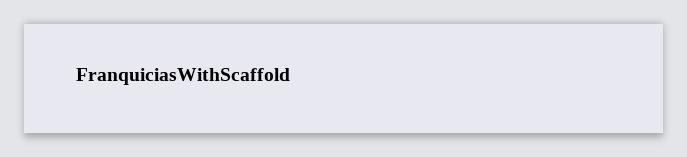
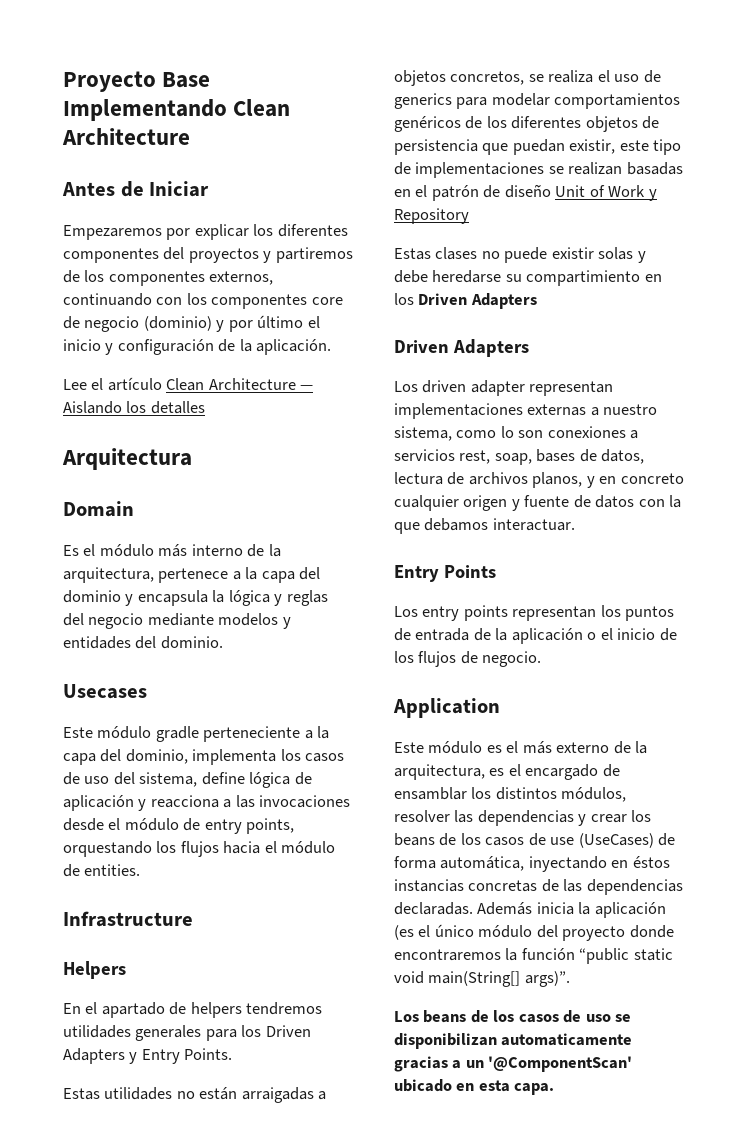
- FranquiciasWithScaffold
+ Proyecto Base Implementando Clean Architecture
+ Antes de Iniciar
+ Empezaremos por explicar los diferentes componentes del proyectos y partiremos de los componentes externos, continuando con los componentes core de negocio (dominio) y por último el inicio y configuración de la aplicación.
+ Lee el artículo Clean Architecture — Aislando los detalles
+ Arquitectura
+ Domain
+ Es el módulo más interno de la arquitectura, pertenece a la capa del dominio y encapsula la lógica y reglas del negocio mediante modelos y entidades del dominio.
+ Usecases
+ Este módulo gradle perteneciente a la capa del dominio, implementa los casos de uso del sistema, define lógica de aplicación y reacciona a las invocaciones desde el módulo de entry points, orquestando los flujos hacia el módulo de entities.
+ Infrastructure
+ Helpers
+ En el apartado de helpers tendremos utilidades generales para los Driven Adapters y Entry Points.
+ Estas utilidades no están arraigadas a objetos concretos, se realiza el uso de generics para modelar comportamientos genéricos de los diferentes objetos de persistencia que puedan existir, este tipo de implementaciones se realizan basadas en el patrón de diseño Unit of Work y Repository
+ Estas clases no puede existir solas y debe heredarse su compartimiento en los Driven Adapters
+ Driven Adapters
+ Los driven adapter representan implementaciones externas a nuestro sistema, como lo son conexiones a servicios rest, soap, bases de datos, lectura de archivos planos, y en concreto cualquier origen y fuente de datos con la que debamos interactuar.
+ Entry Points
+ Los entry points representan los puntos de entrada de la aplicación o el inicio de los flujos de negocio.
+ Application
+ Este módulo es el más externo de la arquitectura, es el encargado de ensamblar los distintos módulos, resolver las dependencias y crear los beans de los casos de use (UseCases) de forma automática, inyectando en éstos instancias concretas de las dependencias declaradas. Además inicia la aplicación (es el único módulo del proyecto donde encontraremos la función “public static void main(String[] args)”.
+ Los beans de los casos de uso se disponibilizan automaticamente gracias a un '@ComponentScan' ubicado en esta capa.

